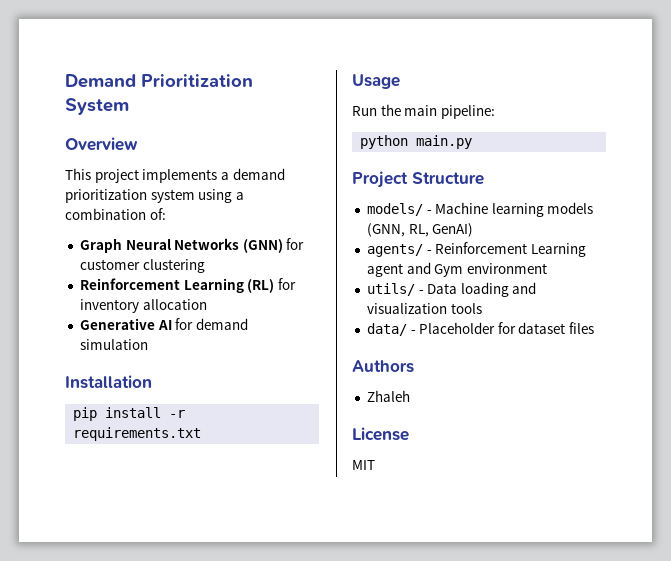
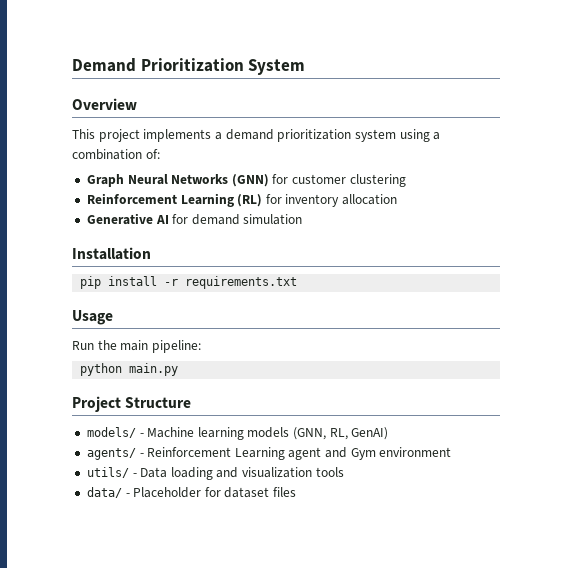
- Authors
- Zhaleh
- License
- MIT

